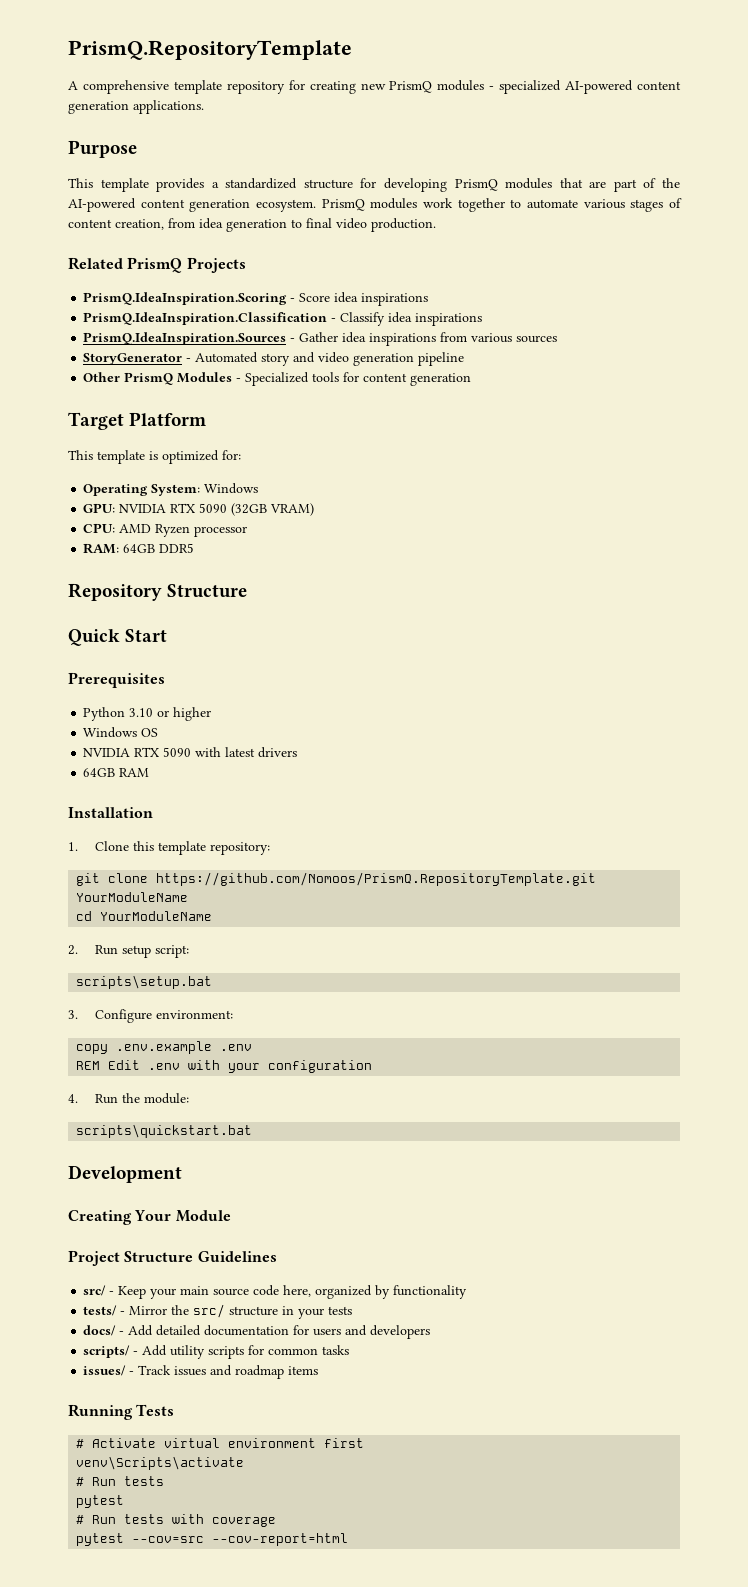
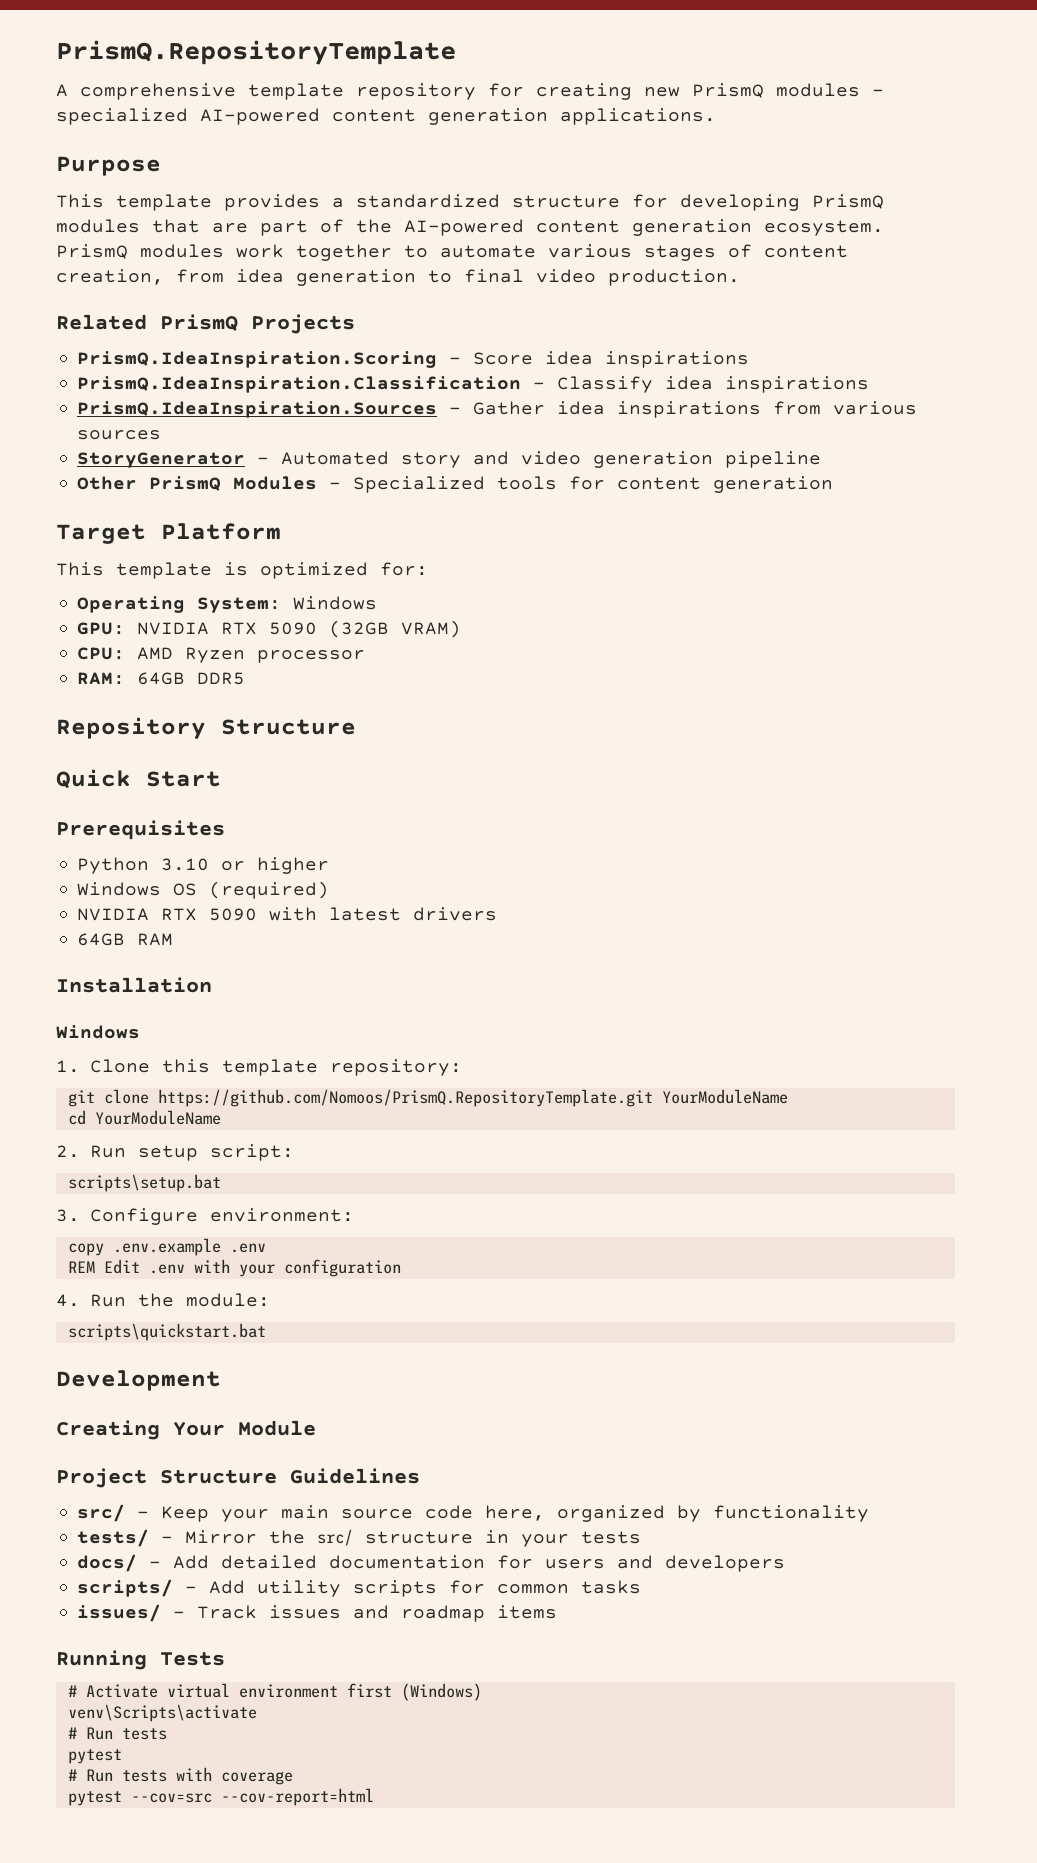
- Windows OS
+ Windows OS (required)
  Installation
+ Windows
- # Activate virtual environment first
+ # Activate virtual environment first (Windows)

